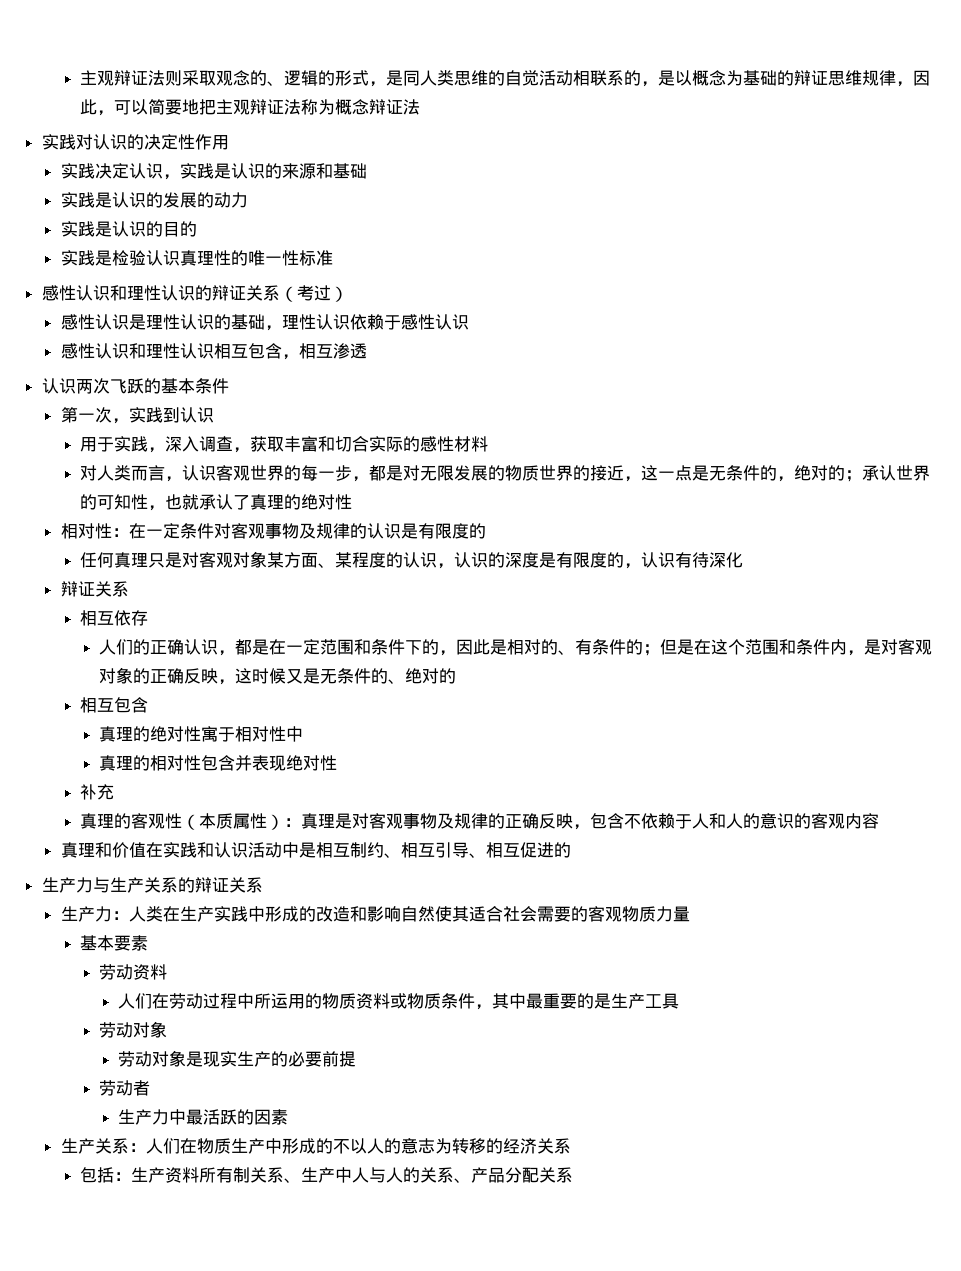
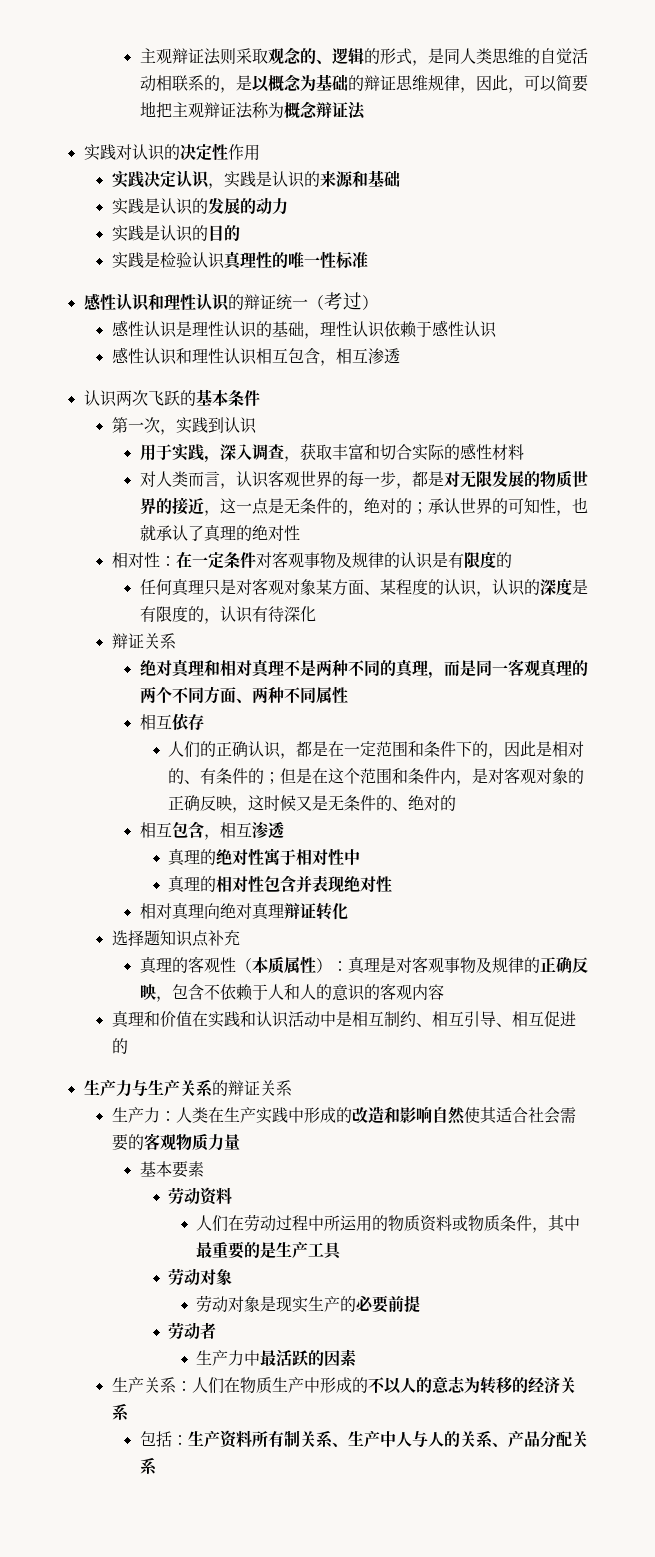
- 感性认识和理性认识的辩证关系（考过）
+ 感性认识和理性认识的辩证统一（考过）
+ 绝对真理和相对真理不是两种不同的真理，而是同一客观真理的两个不同方面、两种不同属性
  人们的正确认识，都是在一定范围和条件下的，因此是相对的、有条件的；但是在这个范围和条件内，是对客观对象的正确反映，这时候又是无条件的、绝对的
- 相互包含
+ 相互包含，相互渗透
- 补充
+ 相对真理向绝对真理辩证转化
+ 选择题知识点补充

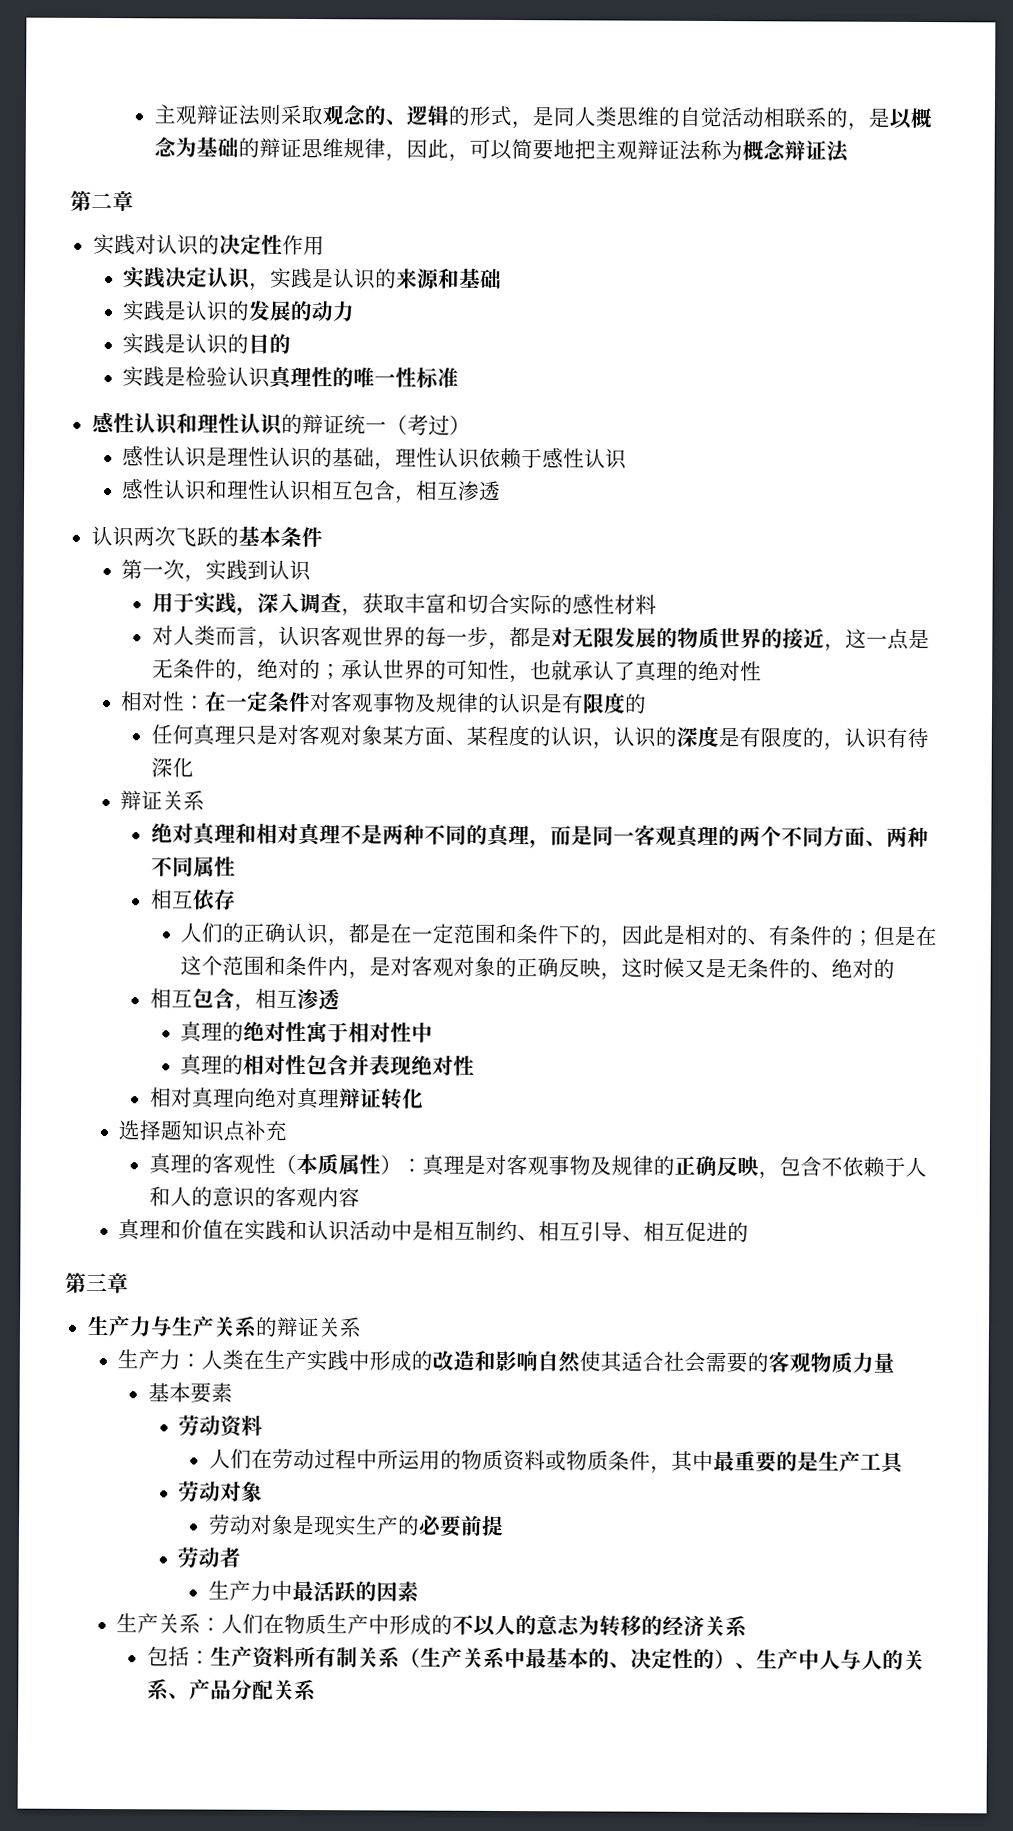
+ 第二章
+ 第三章
- 包括：生产资料所有制关系、生产中人与人的关系、产品分配关系
+ 包括：生产资料所有制关系（生产关系中最基本的、决定性的）、生产中人与人的关系、产品分配关系

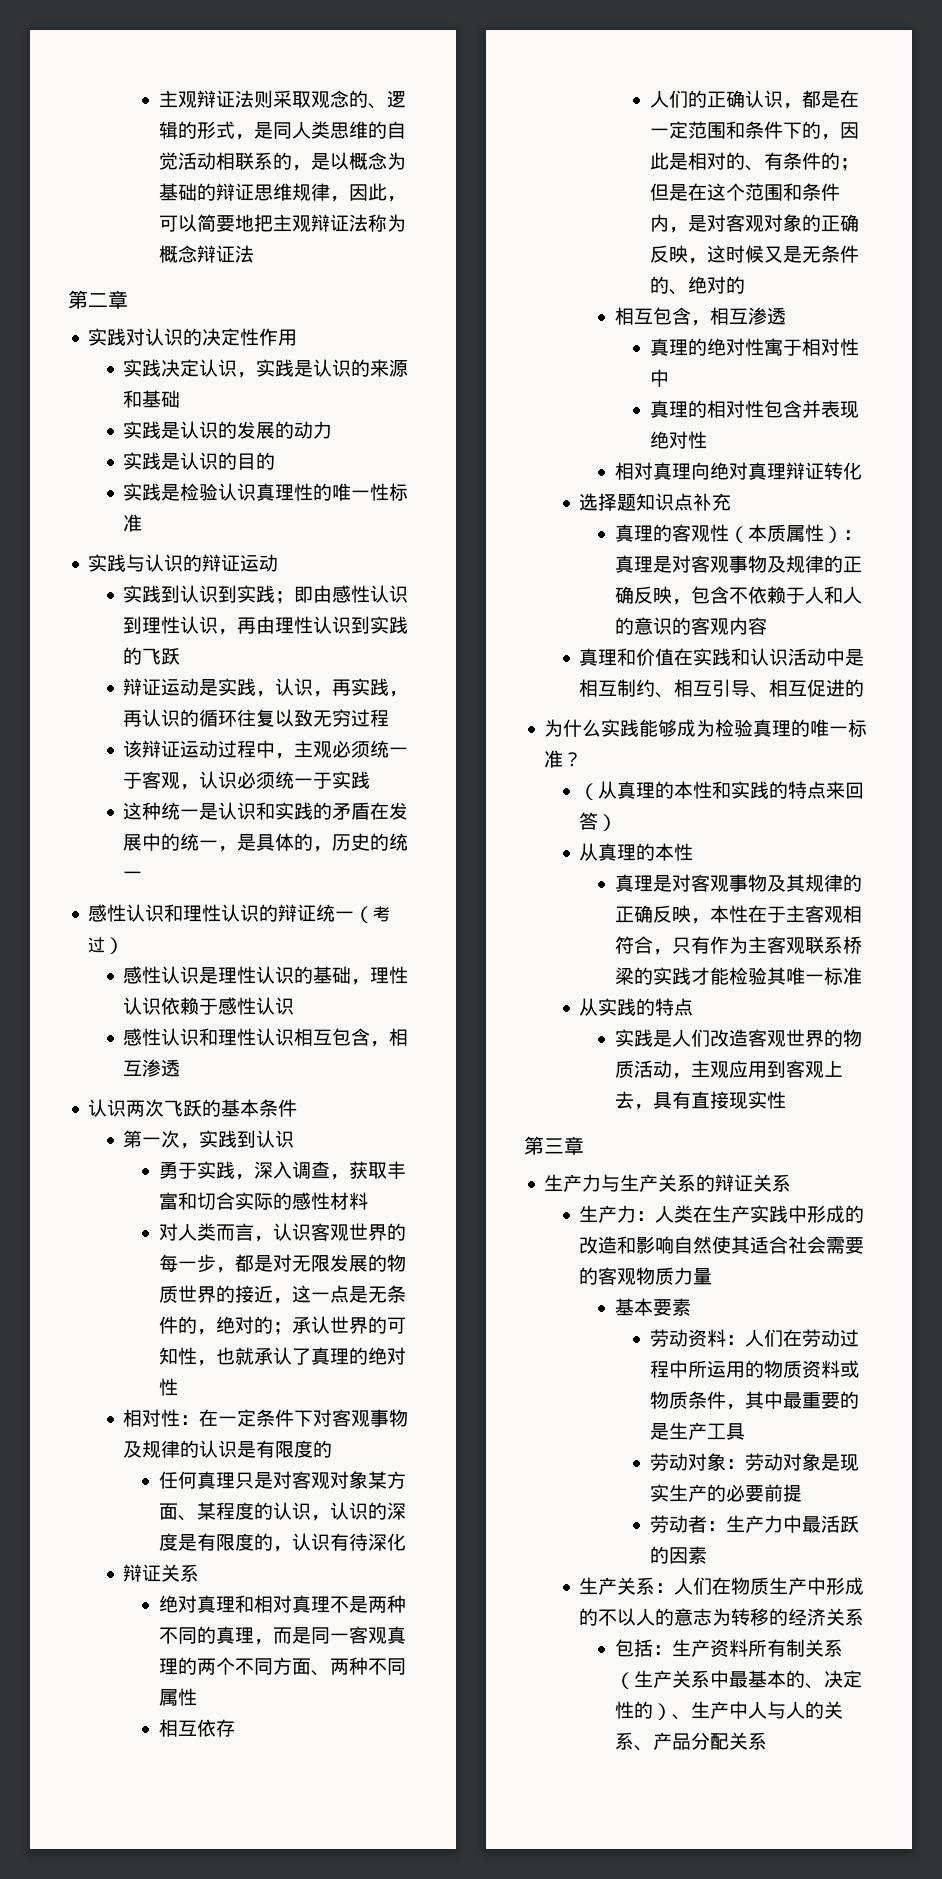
+ 实践与认识的辩证运动
+ 实践到认识到实践；即由感性认识到理性认识，再由理性认识到实践的飞跃
+ 辩证运动是实践，认识，再实践，再认识的循环往复以致无穷过程
+ 该辩证运动过程中，主观必须统一于客观，认识必须统一于实践
+ 这种统一是认识和实践的矛盾在发展中的统一，是具体的，历史的统一
- 用于实践，深入调查，获取丰富和切合实际的感性材料
+ 勇于实践，深入调查，获取丰富和切合实际的感性材料
- 相对性：在一定条件对客观事物及规律的认识是有限度的
+ 相对性：在一定条件下对客观事物及规律的认识是有限度的
+ 为什么实践能够成为检验真理的唯一标准？
+ （从真理的本性和实践的特点来回答）
+ 从真理的本性
+ 真理是对客观事物及其规律的正确反映，本性在于主客观相符合，只有作为主客观联系桥梁的实践才能检验其唯一标准
+ 从实践的特点
+ 实践是人们改造客观世界的物质活动，主观应用到客观上去，具有直接现实性
- 劳动资料
- 人们在劳动过程中所运用的物质资料或物质条件，其中最重要的是生产工具
- 劳动对象
- 劳动对象是现实生产的必要前提
+ 劳动资料：人们在劳动过程中所运用的物质资料或物质条件，其中最重要的是生产工具
+ 劳动对象：劳动对象是现实生产的必要前提
- 劳动者
- 生产力中最活跃的因素
+ 劳动者：生产力中最活跃的因素

